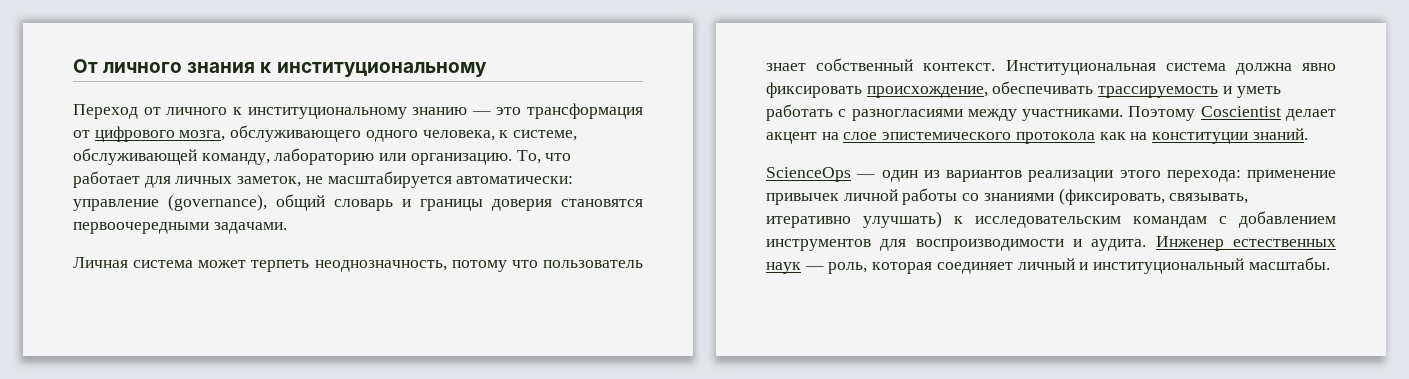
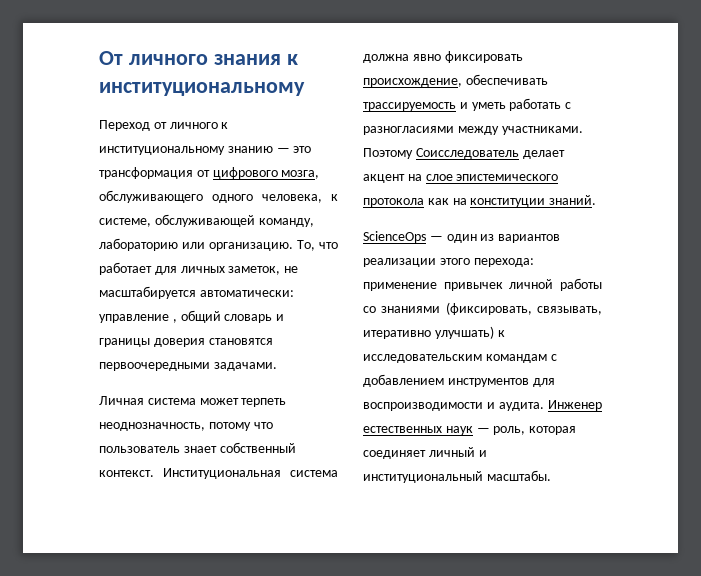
- То, что работает для личных заметок, не масштабируется автоматически: управление (governance), общий словарь и границы доверия становятся первоочередными задачами.
+ То, что работает для личных заметок, не масштабируется автоматически: управление , общий словарь и границы доверия становятся первоочередными задачами.
- Поэтому Coscientist делает акцент на слое эпистемического протокола как на конституции знаний.
+ Поэтому Соисследователь делает акцент на слое эпистемического протокола как на конституции знаний.

